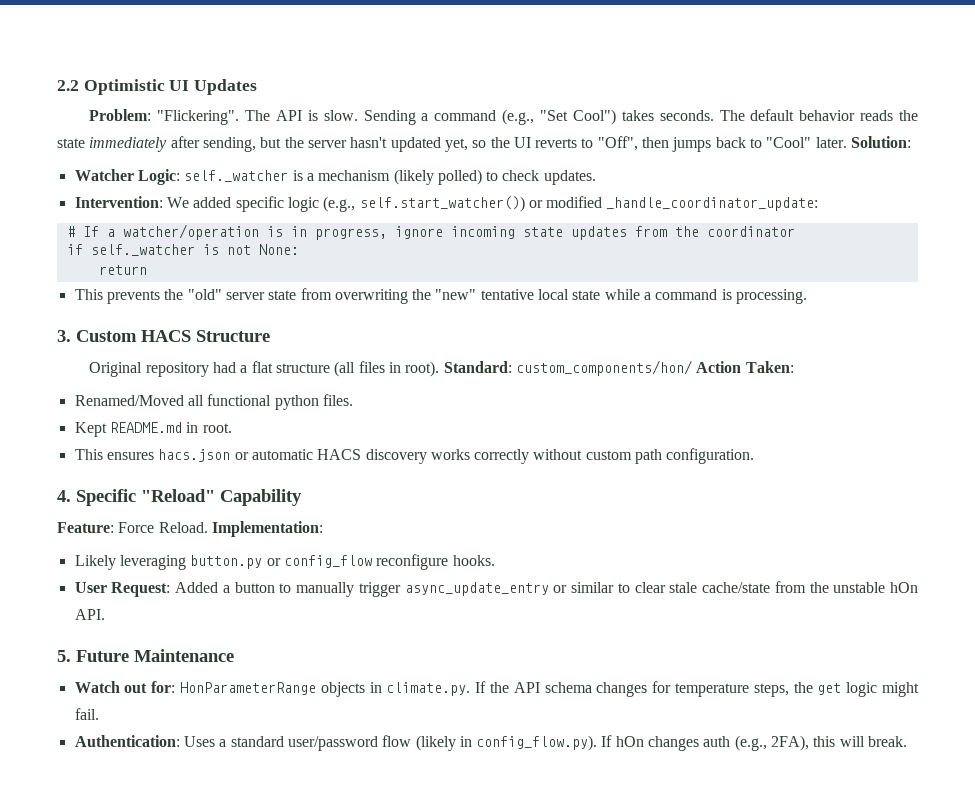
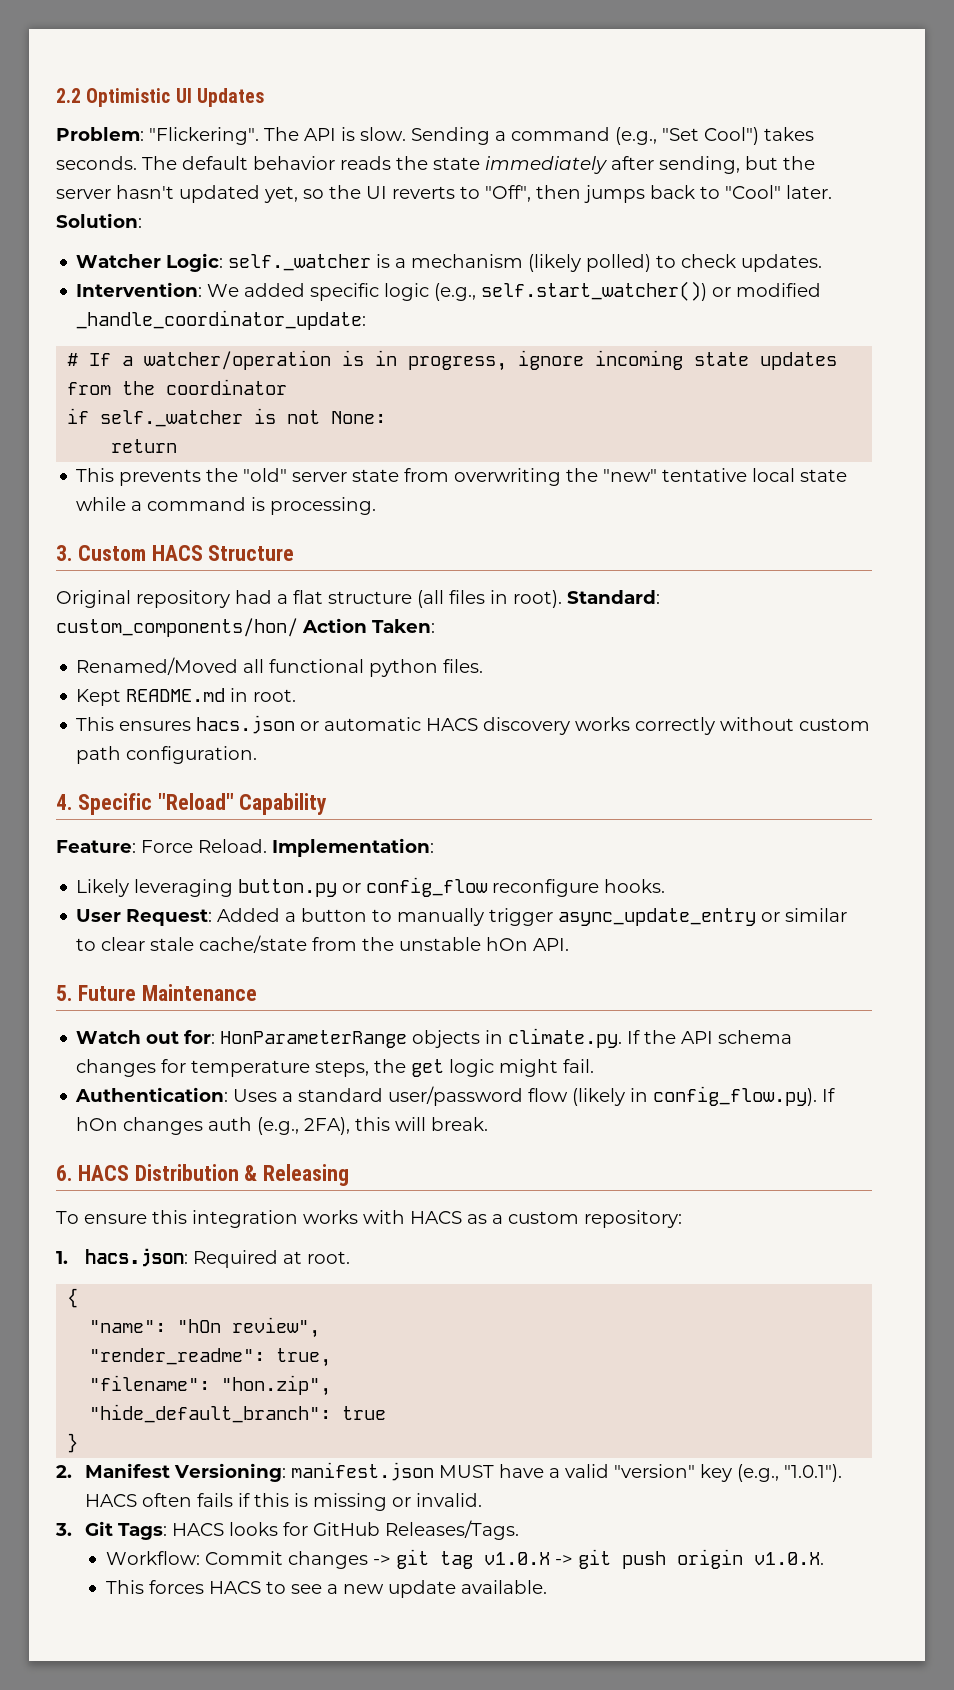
+ 6. HACS Distribution & Releasing
+ To ensure this integration works with HACS as a custom repository:
+ 1. hacs.json: Required at root.
+ {
+ "name": "hOn review",
+ "render_readme": true,
+ "filename": "hon.zip",
+ "hide_default_branch": true
+ }
+ 2. Manifest Versioning: manifest.json MUST have a valid "version" key (e.g., "1.0.1"). HACS often fails if this is missing or invalid.
+ 3. Git Tags: HACS looks for GitHub Releases/Tags.
+ Workflow: Commit changes -> git tag v1.0.X -> git push origin v1.0.X.
+ This forces HACS to see a new update available.

